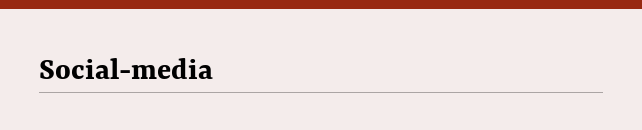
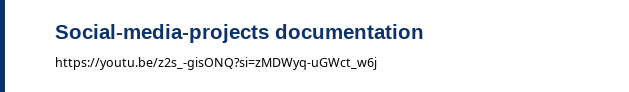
- Social-media
+ Social-media-projects documentation
+ https://youtu.be/z2s_-gisONQ?si=zMDWyq-uGWct_w6j

